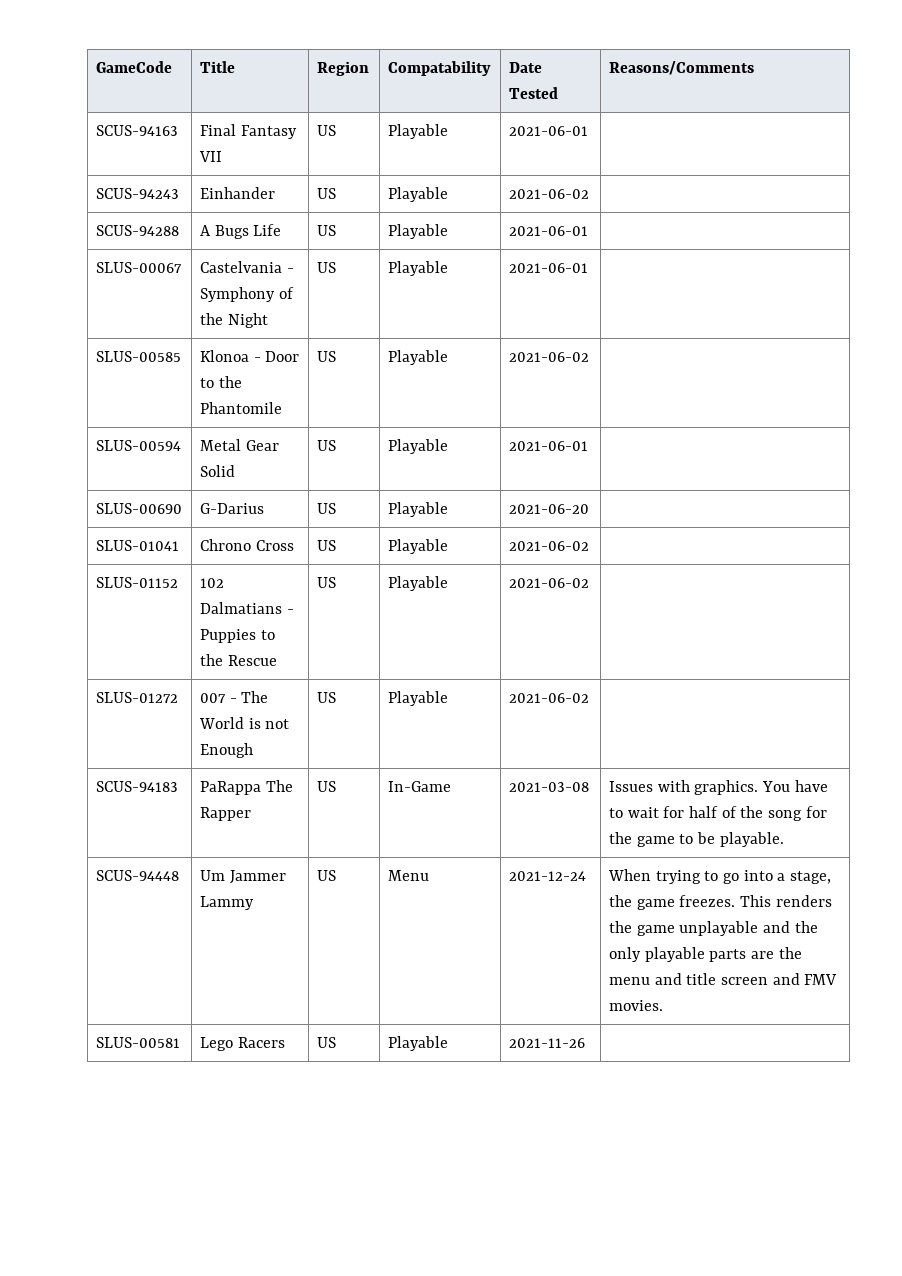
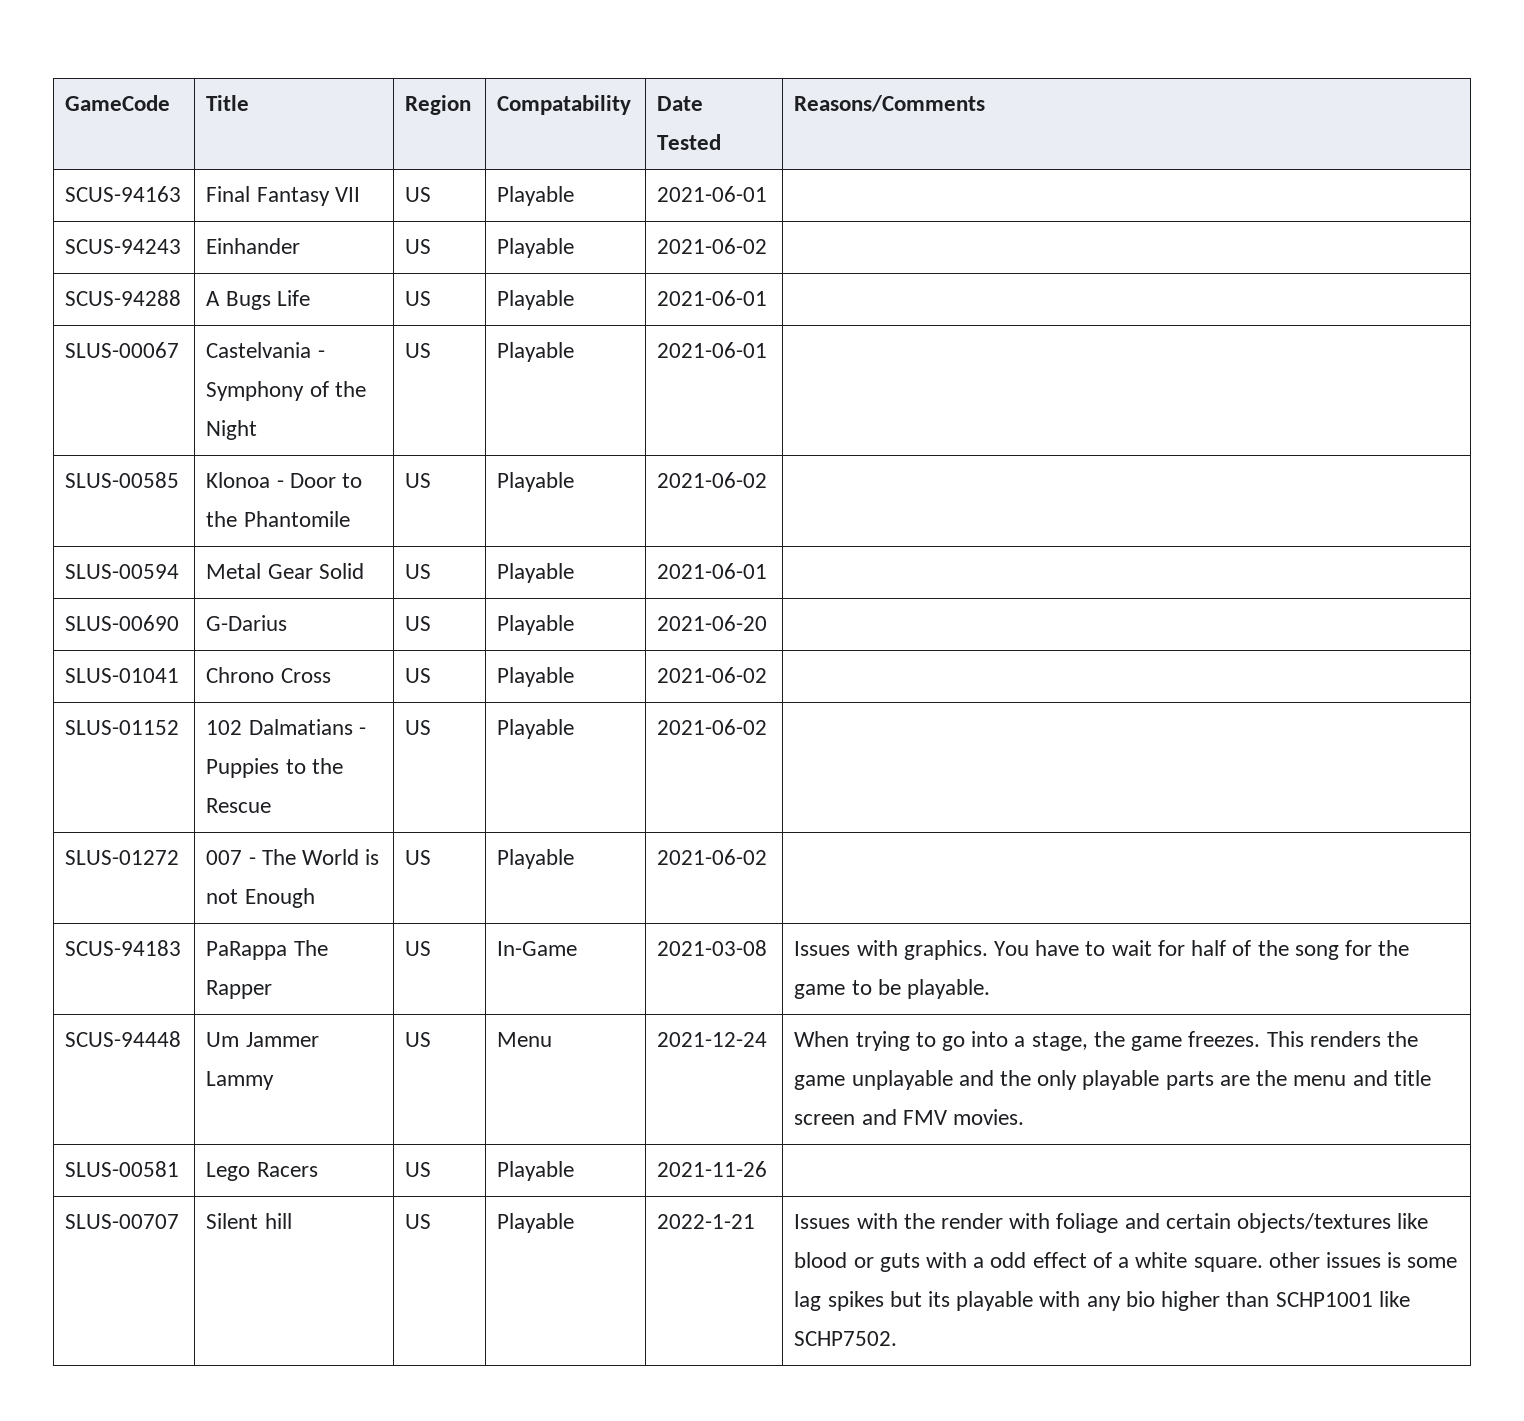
+ SLUS-00707 | Silent hill | US | Playable | 2022-1-21 | Issues with the render with foliage and certain objects/textures like blood or guts with a odd effect of a white square. other issues is some lag spikes but its playable with any bio higher than SCHP1001 like SCHP7502.

